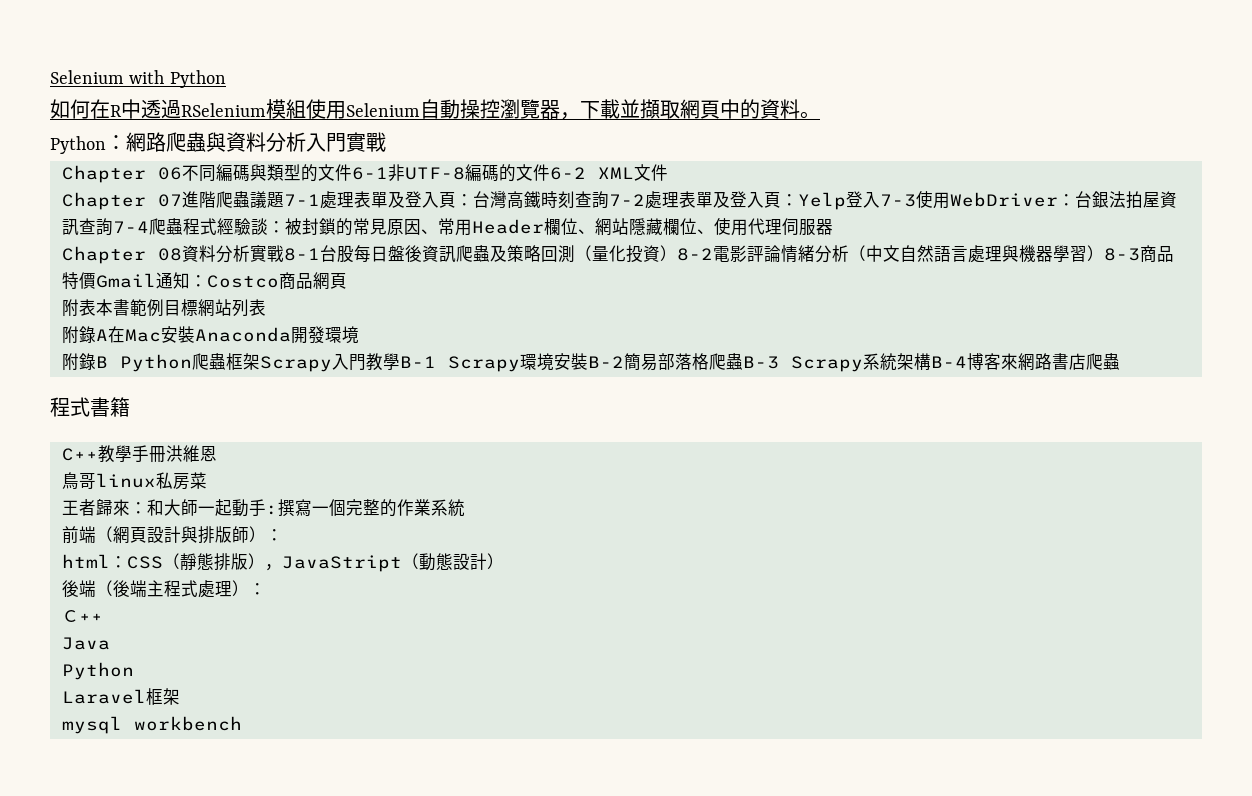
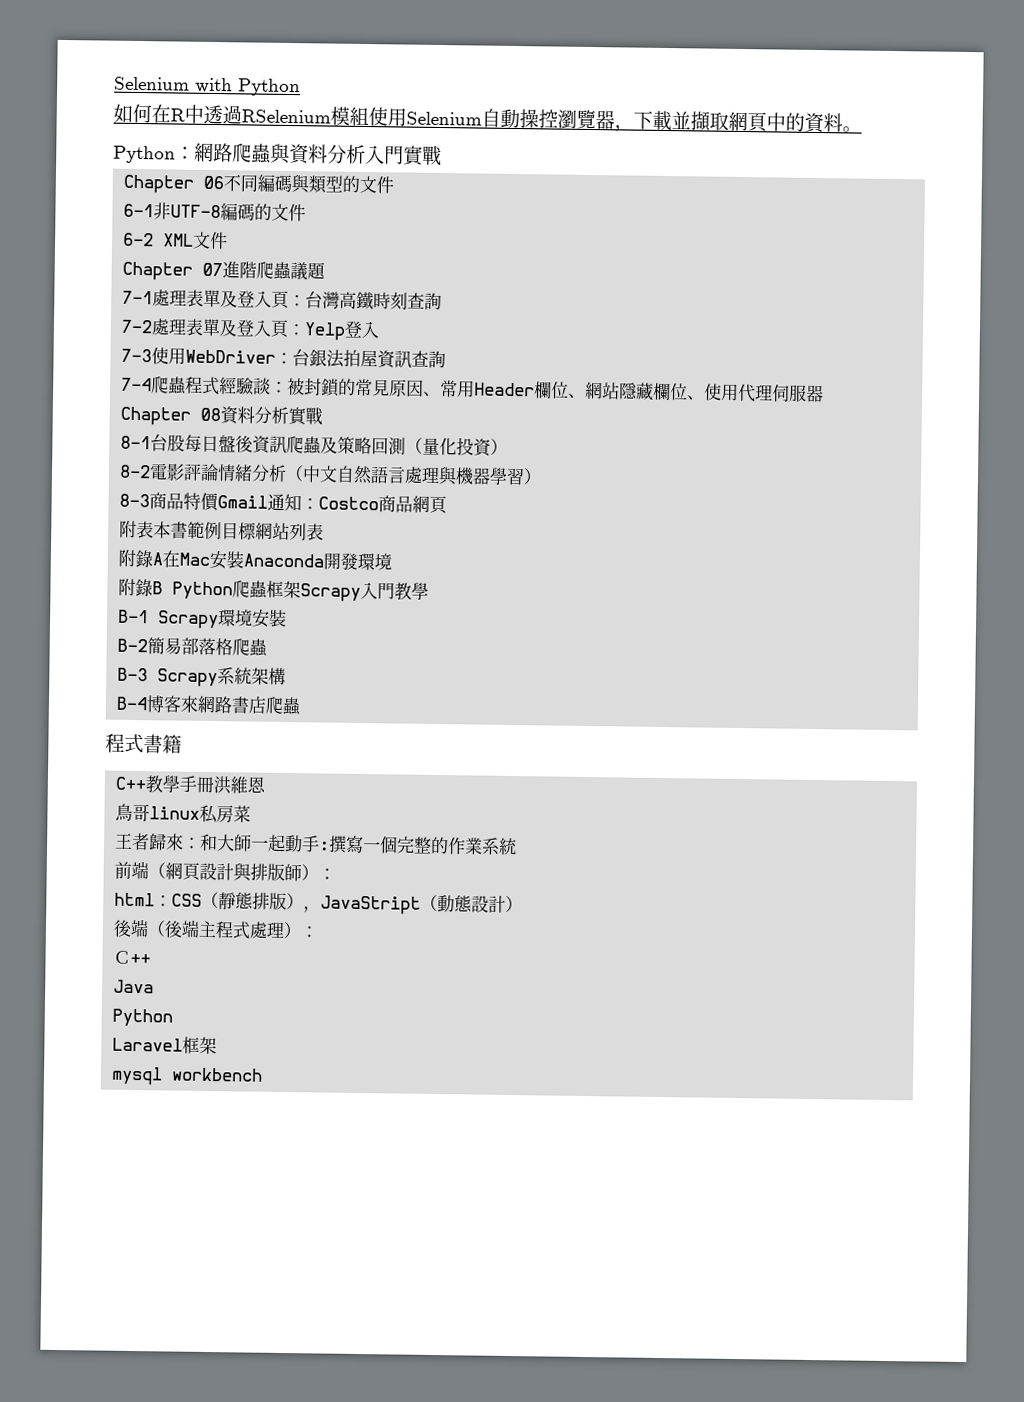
- Chapter 06不同編碼與類型的文件6-1非UTF-8編碼的文件6-2 XML文件
+ Chapter 06不同編碼與類型的文件
+ 6-1非UTF-8編碼的文件
+ 6-2 XML文件
- Chapter 07進階爬蟲議題7-1處理表單及登入頁：台灣高鐵時刻查詢7-2處理表單及登入頁：Yelp登入7-3使用WebDriver：台銀法拍屋資訊查詢7-4爬蟲程式經驗談：被封鎖的常見原因、常用Header欄位、網站隱藏欄位、使用代理伺服器
+ Chapter 07進階爬蟲議題
+ 7-1處理表單及登入頁：台灣高鐵時刻查詢
+ 7-2處理表單及登入頁：Yelp登入
+ 7-3使用WebDriver：台銀法拍屋資訊查詢
+ 7-4爬蟲程式經驗談：被封鎖的常見原因、常用Header欄位、網站隱藏欄位、使用代理伺服器
- Chapter 08資料分析實戰8-1台股每日盤後資訊爬蟲及策略回測（量化投資）8-2電影評論情緒分析（中文自然語言處理與機器學習）8-3商品特價Gmail通知：Costco商品網頁
+ Chapter 08資料分析實戰
+ 8-1台股每日盤後資訊爬蟲及策略回測（量化投資）
+ 8-2電影評論情緒分析（中文自然語言處理與機器學習）
+ 8-3商品特價Gmail通知：Costco商品網頁
- 附錄B Python爬蟲框架Scrapy入門教學B-1 Scrapy環境安裝B-2簡易部落格爬蟲B-3 Scrapy系統架構B-4博客來網路書店爬蟲
+ 附錄B Python爬蟲框架Scrapy入門教學
+ B-1 Scrapy環境安裝
+ B-2簡易部落格爬蟲
+ B-3 Scrapy系統架構
+ B-4博客來網路書店爬蟲

